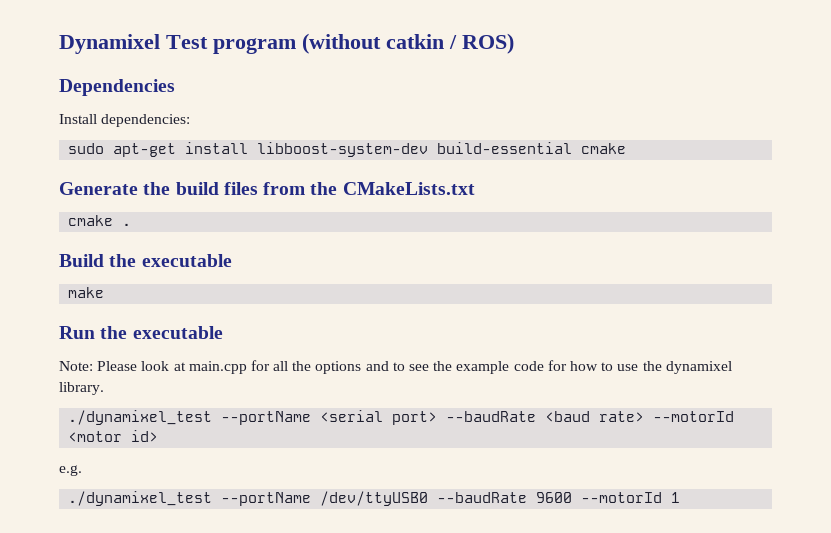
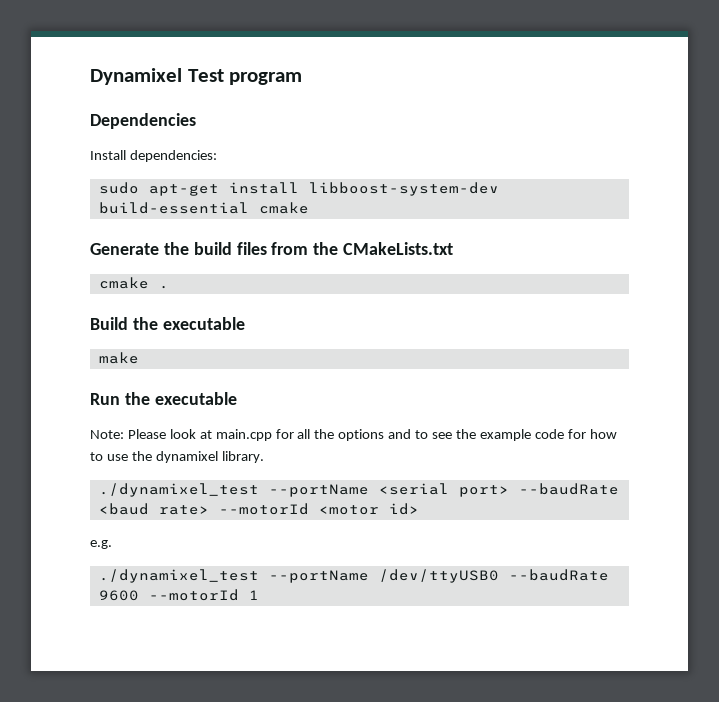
- Dynamixel Test program (without catkin / ROS)
+ Dynamixel Test program

